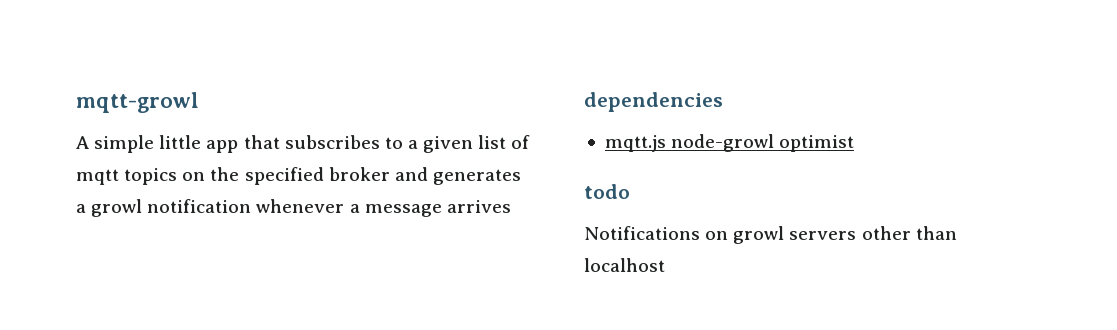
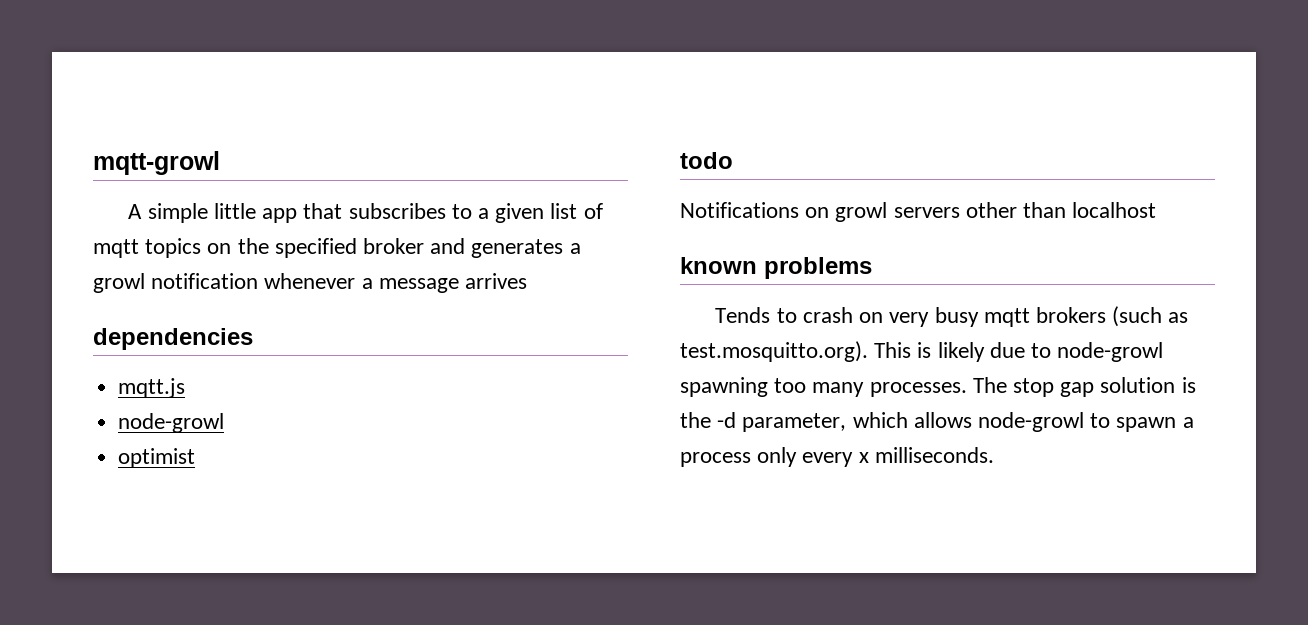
- mqtt.js node-growl optimist
+ mqtt.js
+ node-growl
+ optimist
+ known problems
+ Tends to crash on very busy mqtt brokers (such as test.mosquitto.org). This is likely due to node-growl spawning too many processes. The stop gap solution is the -d parameter, which allows node-growl to spawn a process only every x milliseconds.

